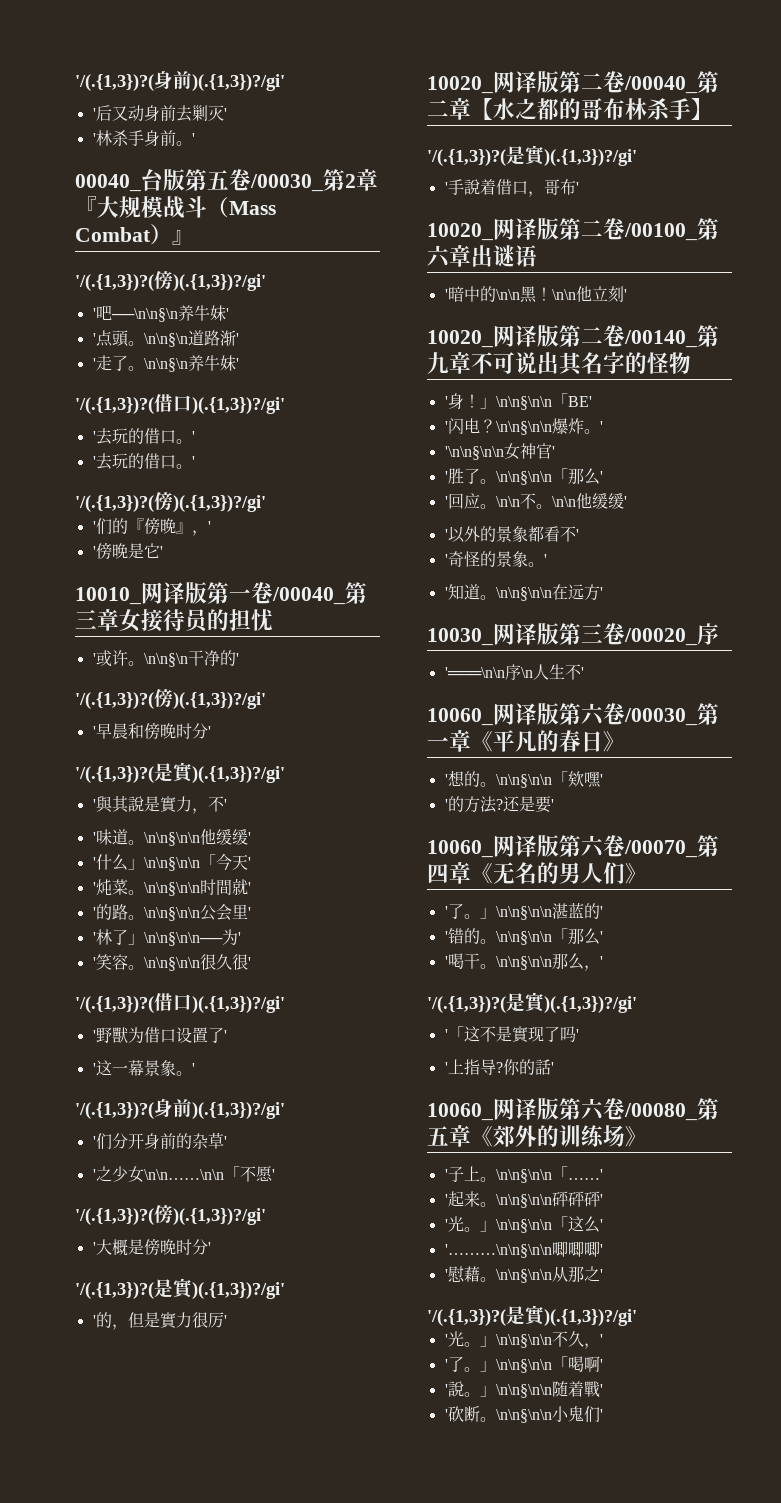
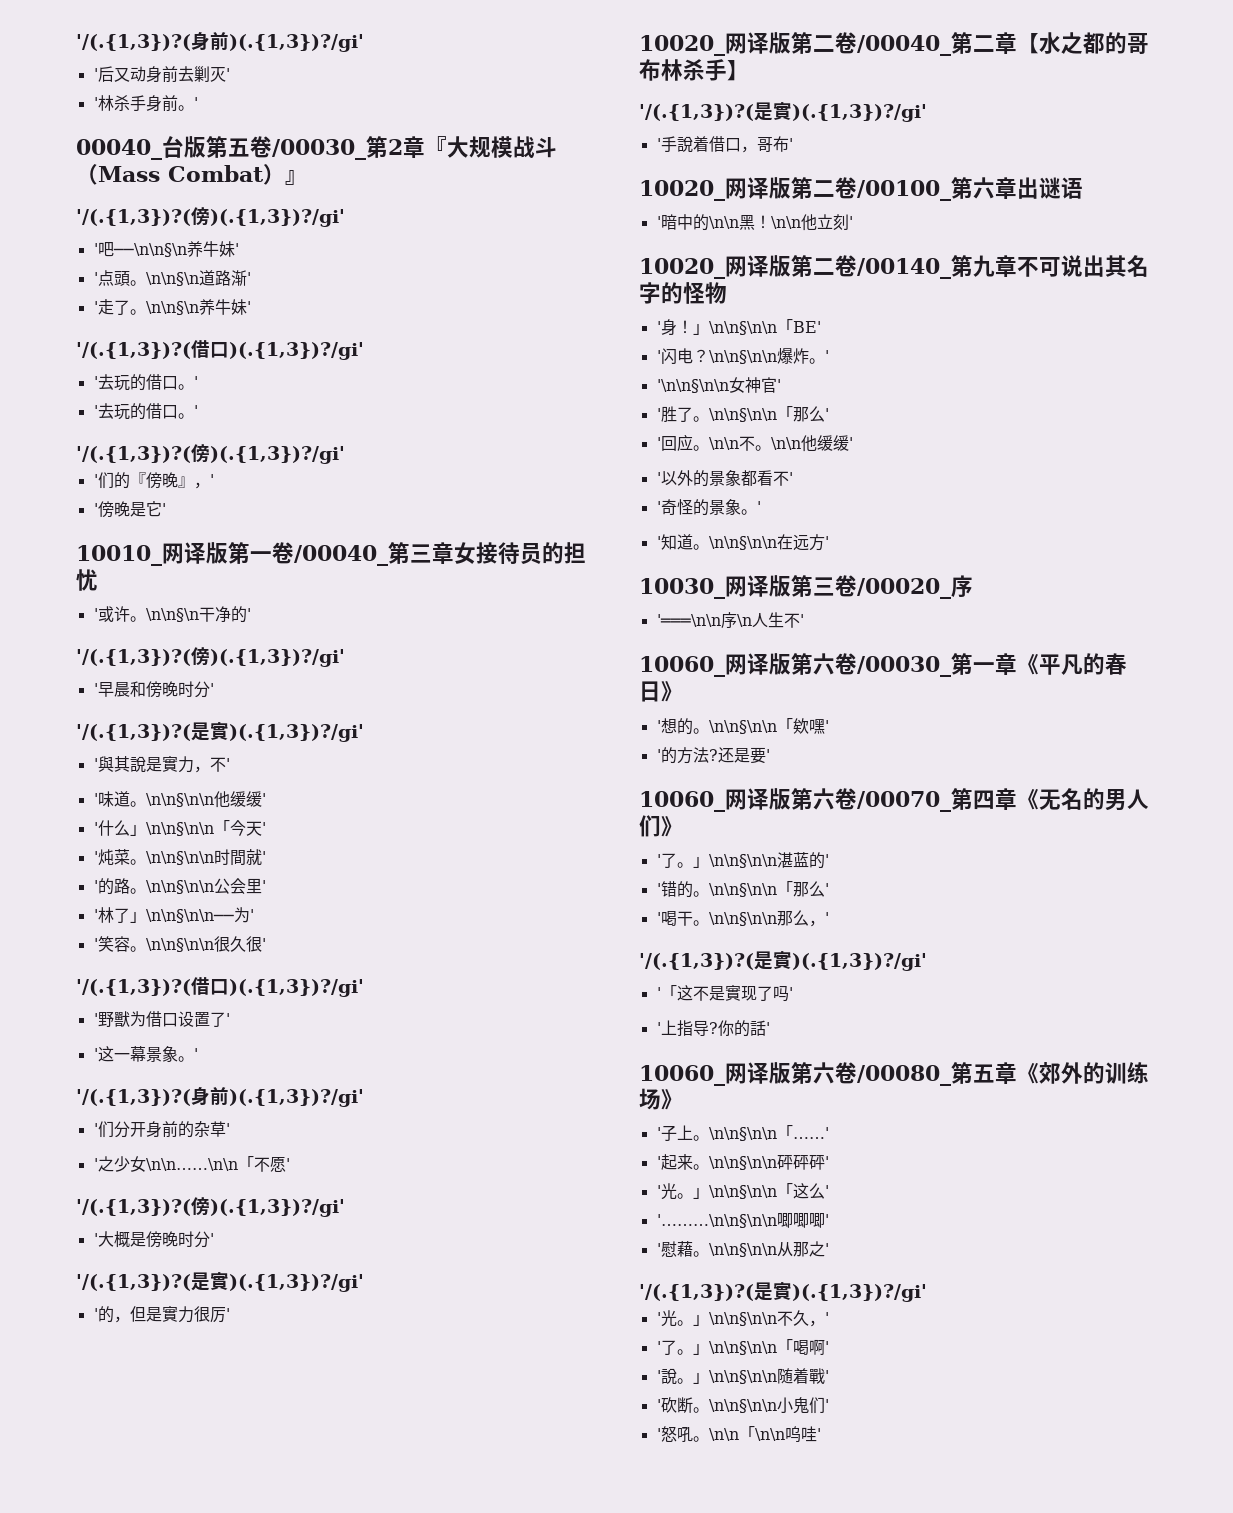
+ '怒吼。\n\n「\n\n呜哇'

